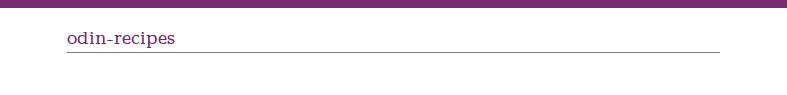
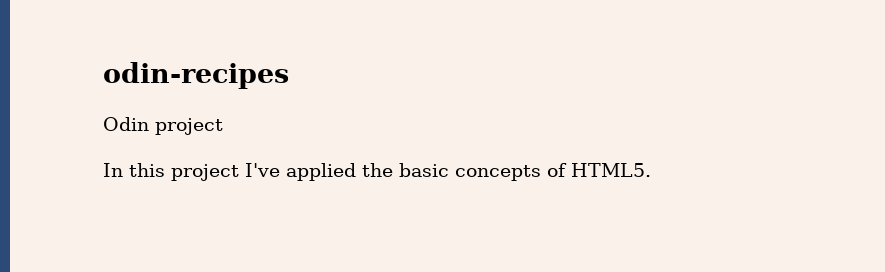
+ Odin project
+ In this project I've applied the basic concepts of HTML5.

